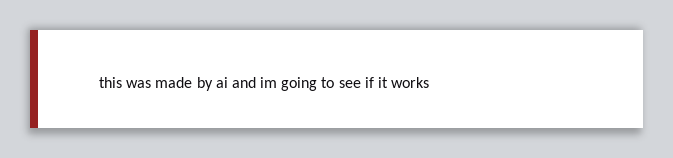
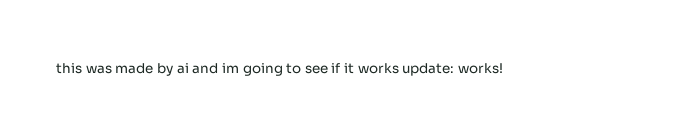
- this was made by ai and im going to see if it works
+ this was made by ai and im going to see if it works update: works!

